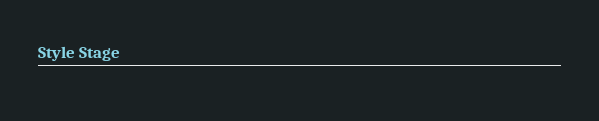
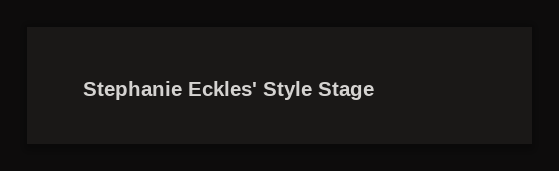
- Style Stage
+ Stephanie Eckles' Style Stage

